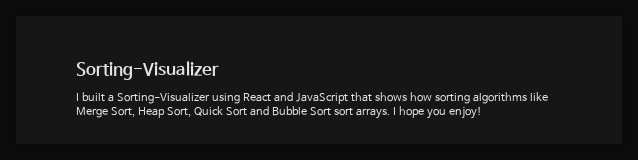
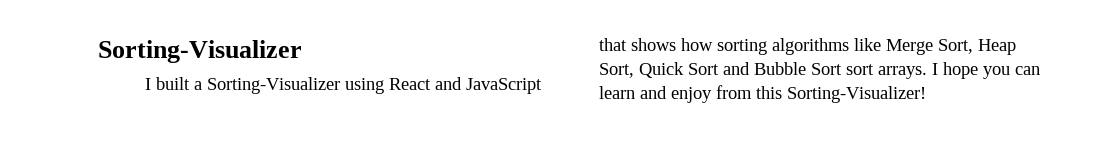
- I hope you enjoy!
+ I hope you can learn and enjoy from this Sorting-Visualizer!

